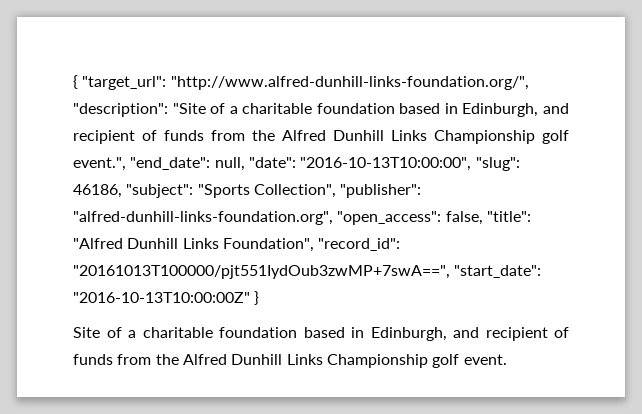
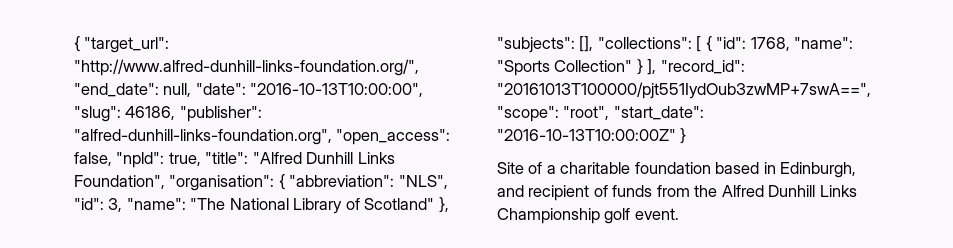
- { "target_url": "http://www.alfred-dunhill-links-foundation.org/", "description": "Site of a charitable foundation based in Edinburgh, and recipient of funds from the Alfred Dunhill Links Championship golf event.", "end_date": null, "date": "2016-10-13T10:00:00", "slug": 46186, "subject": "Sports Collection", "publisher": "alfred-dunhill-links-foundation.org", "open_access": false, "title": "Alfred Dunhill Links Foundation", "record_id": "20161013T100000/pjt551IydOub3zwMP+7swA==", "start_date": "2016-10-13T10:00:00Z" }
+ { "target_url": "http://www.alfred-dunhill-links-foundation.org/", "end_date": null, "date": "2016-10-13T10:00:00", "slug": 46186, "publisher": "alfred-dunhill-links-foundation.org", "open_access": false, "npld": true, "title": "Alfred Dunhill Links Foundation", "organisation": { "abbreviation": "NLS", "id": 3, "name": "The National Library of Scotland" }, "subjects": [], "collections": [ { "id": 1768, "name": "Sports Collection" } ], "record_id": "20161013T100000/pjt551IydOub3zwMP+7swA==", "scope": "root", "start_date": "2016-10-13T10:00:00Z" }

